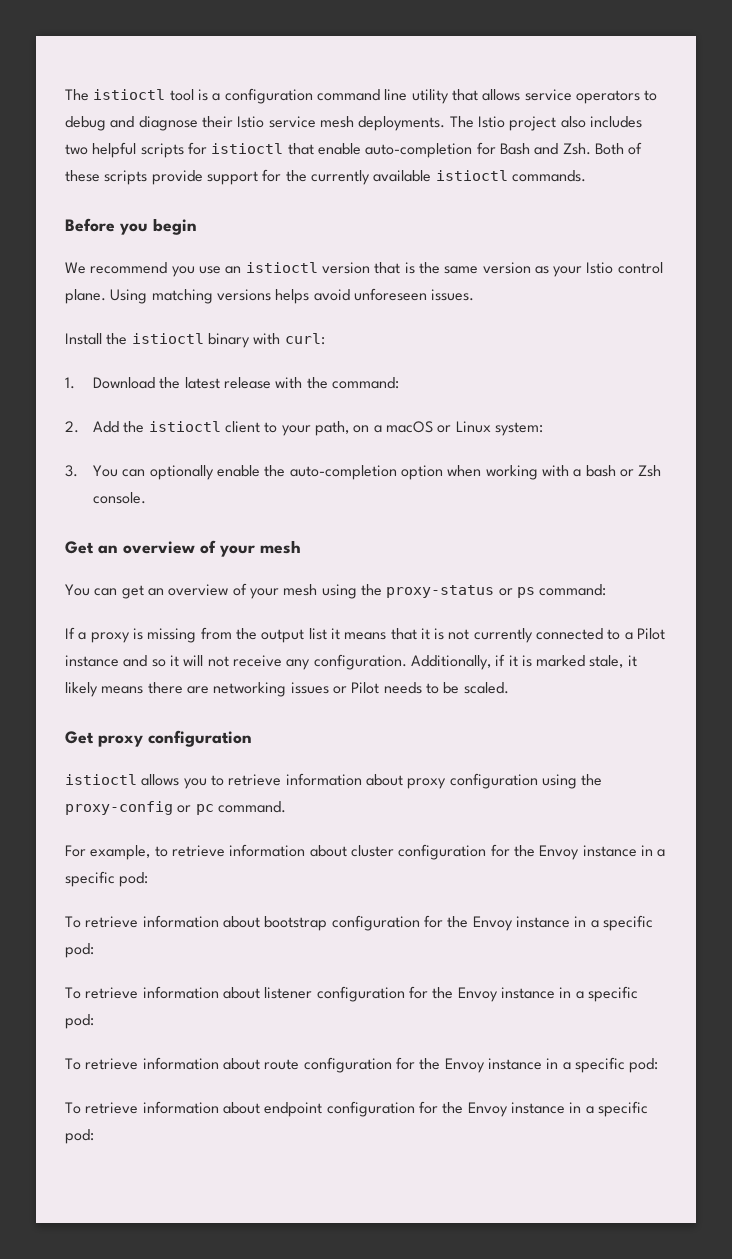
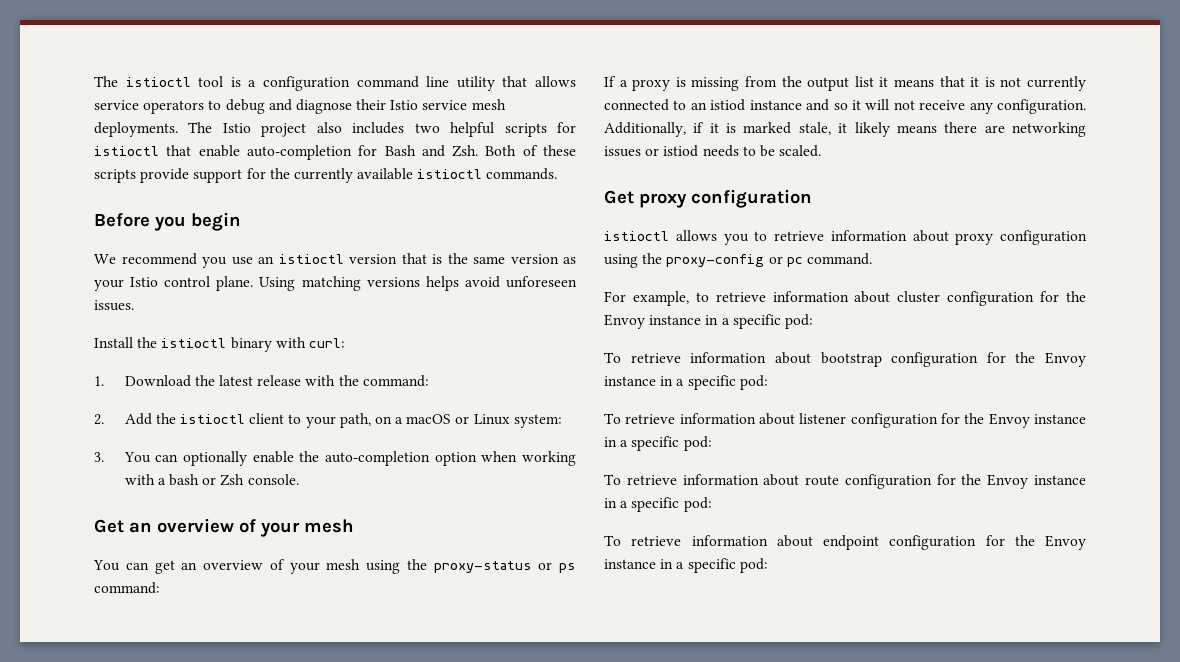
- If a proxy is missing from the output list it means that it is not currently connected to a Pilot instance and so it will not receive any configuration.
+ If a proxy is missing from the output list it means that it is not currently connected to an istiod instance and so it will not receive any configuration.
- Additionally, if it is marked stale, it likely means there are networking issues or Pilot needs to be scaled.
+ Additionally, if it is marked stale, it likely means there are networking issues or istiod needs to be scaled.

